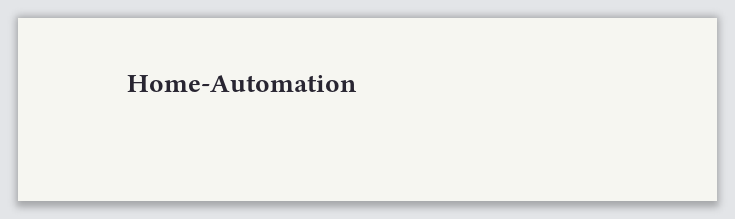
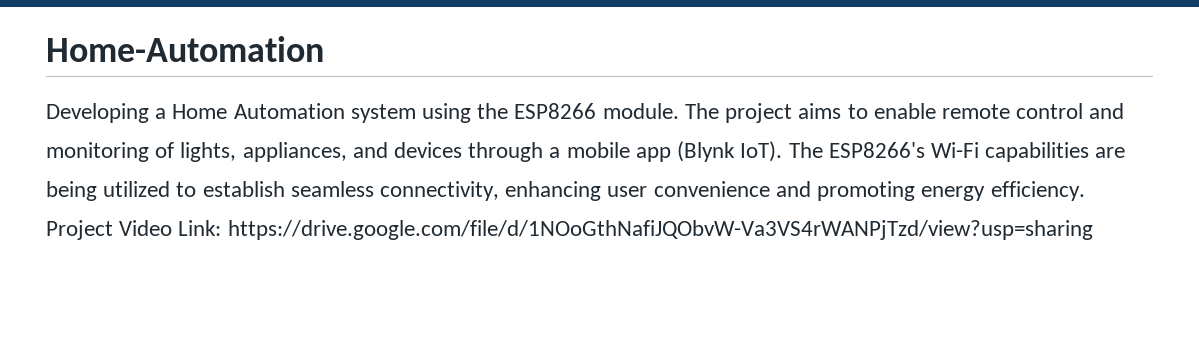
+ Developing a Home Automation system using the ESP8266 module. The project aims to enable remote control and monitoring of lights, appliances, and devices through a mobile app (Blynk IoT). The ESP8266's Wi-Fi capabilities are being utilized to establish seamless connectivity, enhancing user convenience and promoting energy efficiency. Project Video Link: https://drive.google.com/file/d/1NOoGthNafiJQObvW-Va3VS4rWANPjTzd/view?usp=sharing

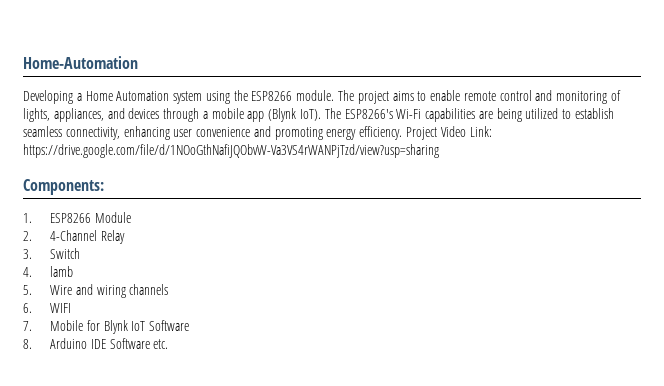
+ Components:
+ 1. ESP8266 Module
+ 2. 4-Channel Relay
+ 3. Switch
+ 4. lamb
+ 5. Wire and wiring channels
+ 6. WIFI
+ 7. Mobile for Blynk IoT Software
+ 8. Arduino IDE Software etc.

